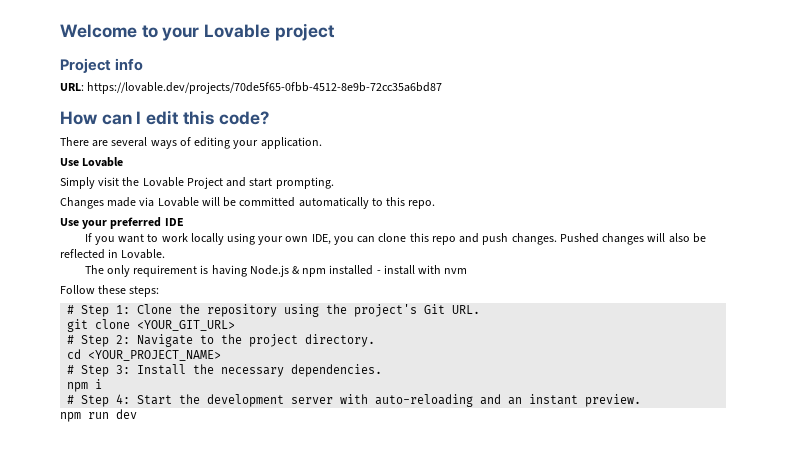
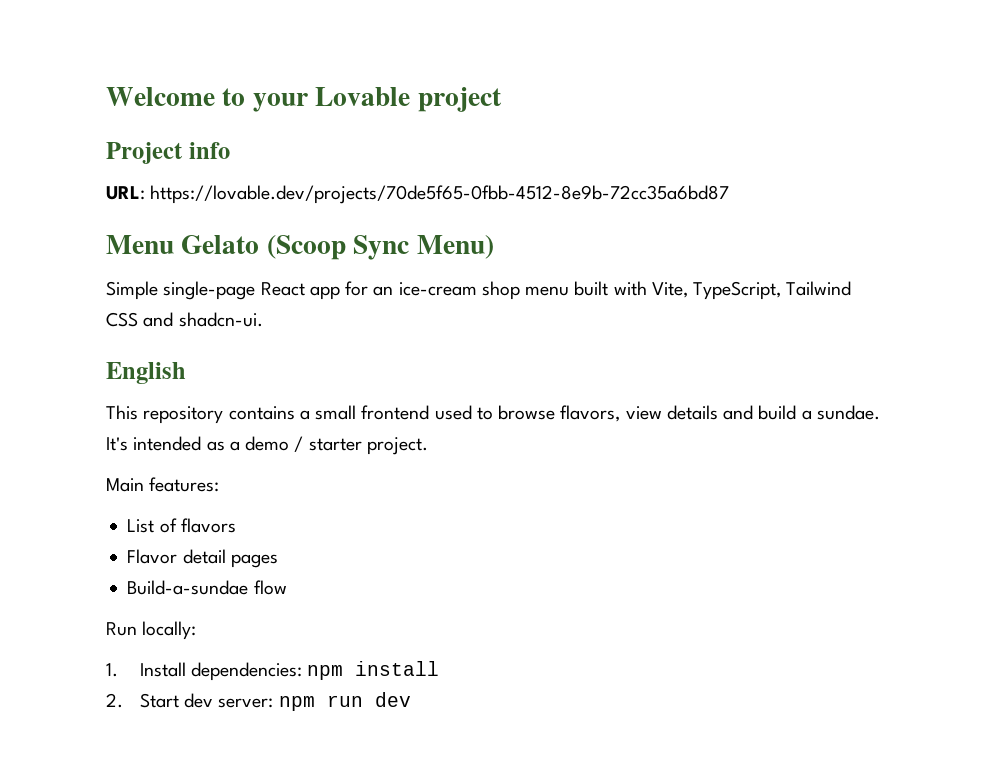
- How can I edit this code?
- There are several ways of editing your application.
- Use Lovable
- Simply visit the Lovable Project and start prompting.
- Changes made via Lovable will be committed automatically to this repo.
- Use your preferred IDE
- If you want to work locally using your own IDE, you can clone this repo and push changes. Pushed changes will also be reflected in Lovable.
- The only requirement is having Node.js & npm installed - install with nvm
- Follow these steps:
- # Step 1: Clone the repository using the project's Git URL.
- git clone <YOUR_GIT_URL>
- # Step 2: Navigate to the project directory.
- cd <YOUR_PROJECT_NAME>
- # Step 3: Install the necessary dependencies.
- npm i
- # Step 4: Start the development server with auto-reloading and an instant preview.
- npm run dev
+ Menu Gelato (Scoop Sync Menu)
+ Simple single-page React app for an ice-cream shop menu built with Vite, TypeScript, Tailwind CSS and shadcn-ui.
+ English
+ This repository contains a small frontend used to browse flavors, view details and build a sundae. It's intended as a demo / starter project.
+ Main features:
+ List of flavors
+ Flavor detail pages
+ Build-a-sundae flow
+ Run locally:
+ 1. Install dependencies: npm install
+ 2. Start dev server: npm run dev

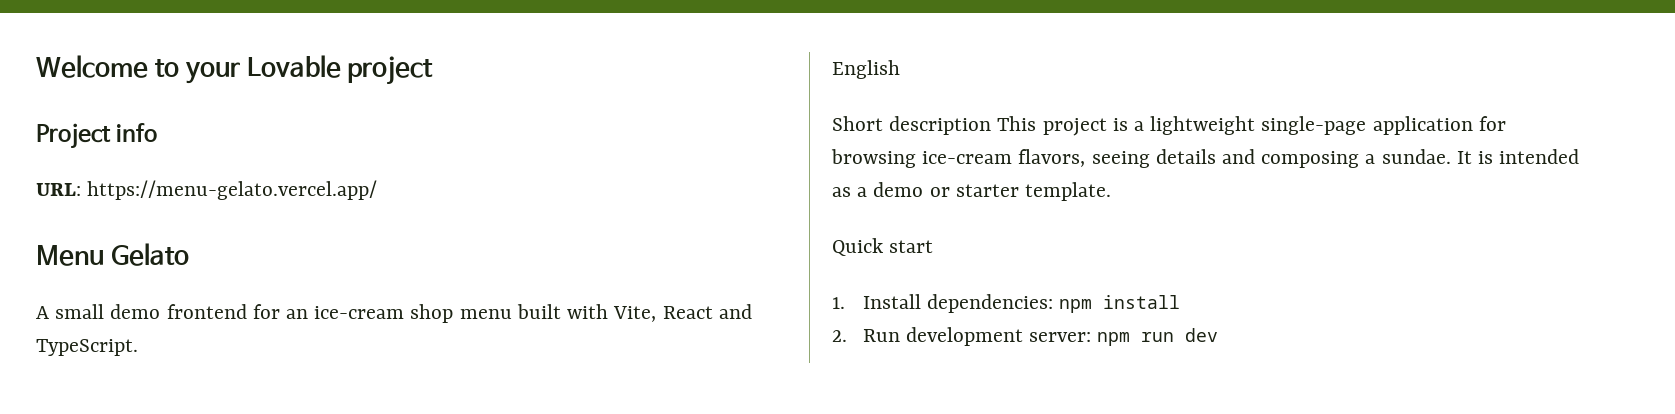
- URL: https://lovable.dev/projects/70de5f65-0fbb-4512-8e9b-72cc35a6bd87
+ URL: https://menu-gelato.vercel.app/
- Menu Gelato (Scoop Sync Menu)
- Simple single-page React app for an ice-cream shop menu built with Vite, TypeScript, Tailwind CSS and shadcn-ui.
+ Menu Gelato
+ A small demo frontend for an ice-cream shop menu built with Vite, React and TypeScript.
  English
- This repository contains a small frontend used to browse flavors, view details and build a sundae.
+ Short description This project is a lightweight single-page application for browsing ice-cream flavors, seeing details and composing a sundae.
- It's intended as a demo / starter project.
- Main features:
- List of flavors
- Flavor detail pages
- Build-a-sundae flow
- Run locally:
+ It is intended as a demo or starter template.
+ Quick start
- 2. Start dev server: npm run dev
+ 2. Run development server: npm run dev

